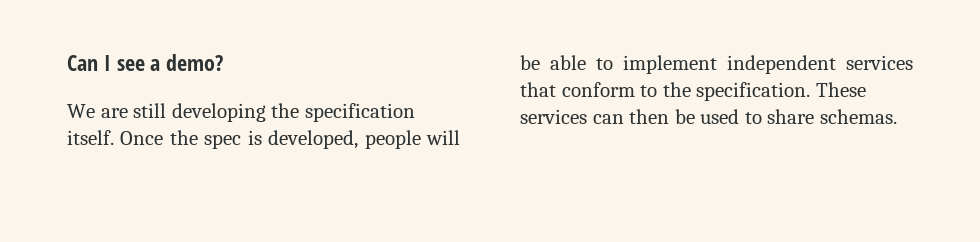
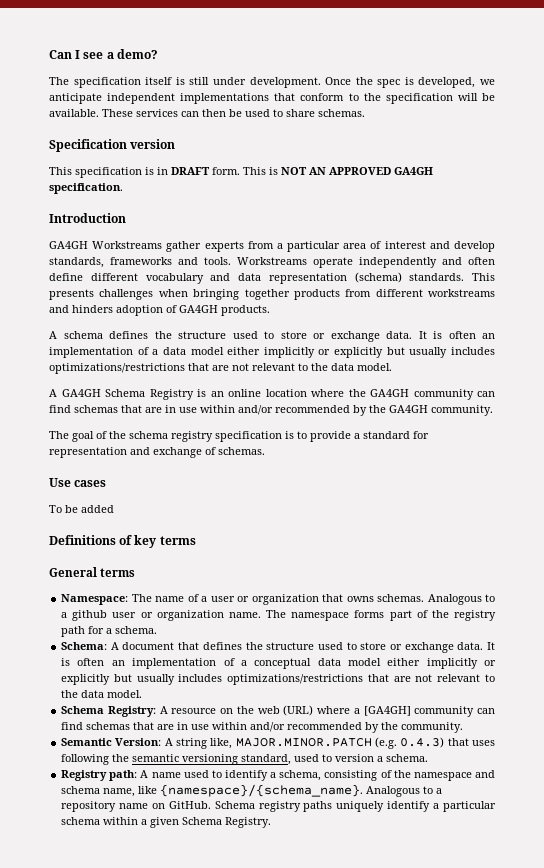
- We are still developing the specification itself.
+ The specification itself is still under development.
- Once the spec is developed, people will be able to implement independent services that conform to the specification.
+ Once the spec is developed, we anticipate independent implementations that conform to the specification will be available.
+ Specification version
+ This specification is in DRAFT form. This is NOT AN APPROVED GA4GH specification.
+ Introduction
+ GA4GH Workstreams gather experts from a particular area of interest and develop standards, frameworks and tools. Workstreams operate independently and often define different vocabulary and data representation (schema) standards. This presents challenges when bringing together products from different workstreams and hinders adoption of GA4GH products.
+ A schema defines the structure used to store or exchange data. It is often an implementation of a data model either implicitly or explicitly but usually includes optimizations/restrictions that are not relevant to the data model.
+ A GA4GH Schema Registry is an online location where the GA4GH community can find schemas that are in use within and/or recommended by the GA4GH community.
+ The goal of the schema registry specification is to provide a standard for representation and exchange of schemas.
+ Use cases
+ To be added
+ Definitions of key terms
+ General terms
+ Namespace: The name of a user or organization that owns schemas. Analogous to a github user or organization name. The namespace forms part of the registry path for a schema.
+ Schema: A document that defines the structure used to store or exchange data. It is often an implementation of a conceptual data model either implicitly or explicitly but usually includes optimizations/restrictions that are not relevant to the data model.
+ Schema Registry: A resource on the web (URL) where a [GA4GH] community can find schemas that are in use within and/or recommended by the community.
+ Semantic Version: A string like, MAJOR.MINOR.PATCH (e.g. 0.4.3) that uses following the semantic versioning standard, used to version a schema.
+ Registry path: A name used to identify a schema, consisting of the namespace and schema name, like {namespace}/{schema_name}. Analogous to a repository name on GitHub. Schema registry paths uniquely identify a particular schema within a given Schema Registry.

